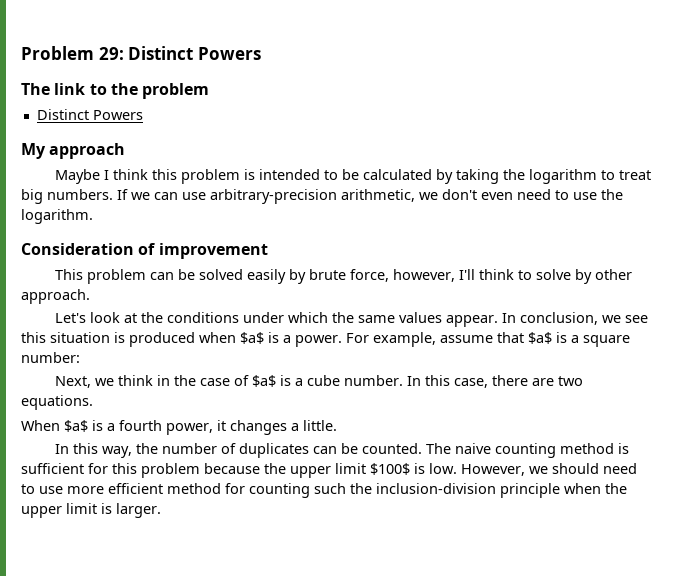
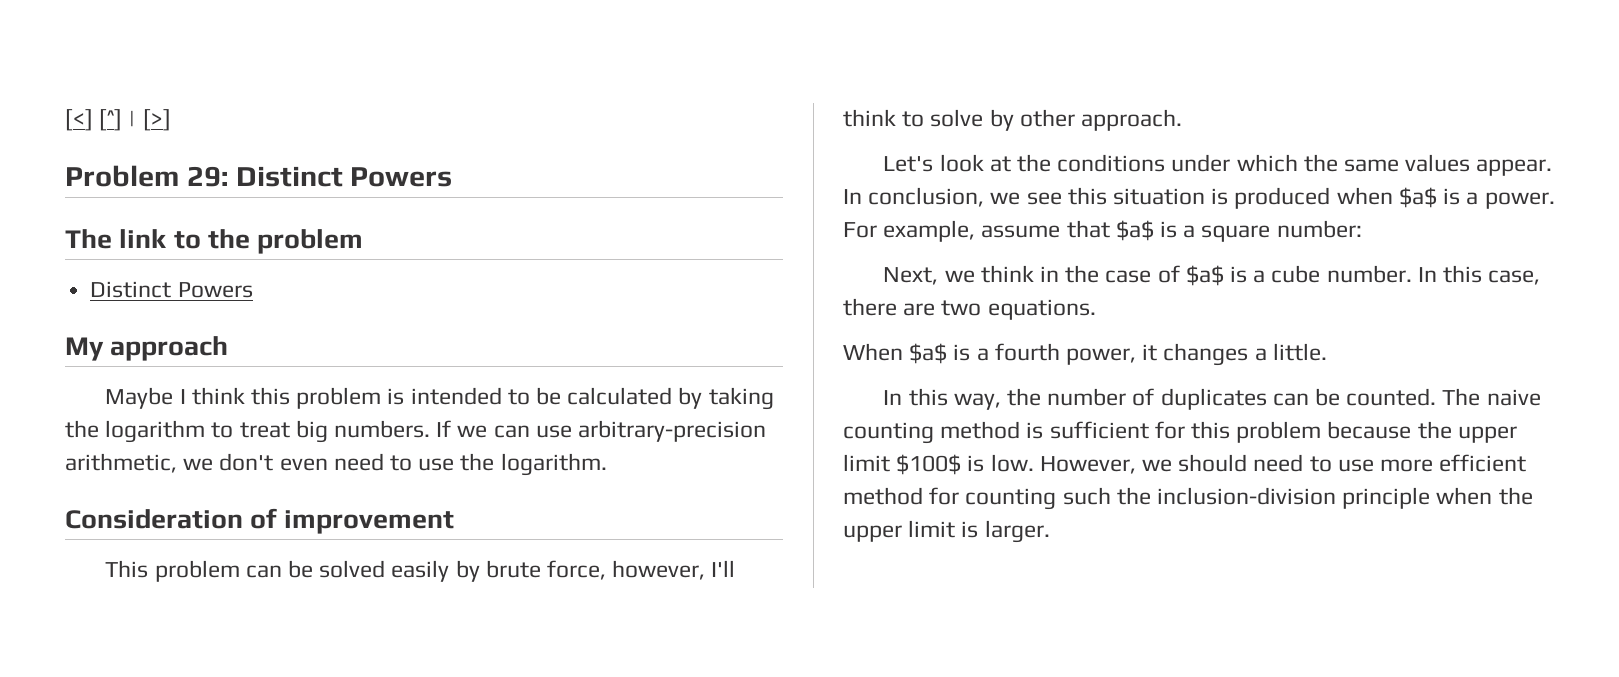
+ [<] [^] | [>]

